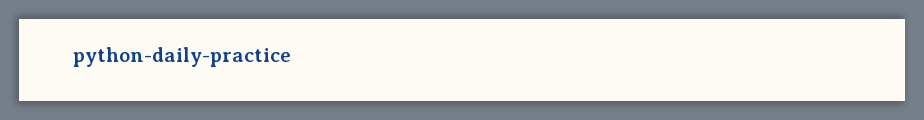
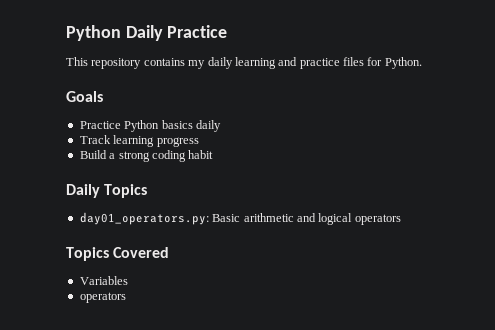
- python-daily-practice
+ Python Daily Practice
+ This repository contains my daily learning and practice files for Python.
+ Goals
+ Practice Python basics daily
+ Track learning progress
+ Build a strong coding habit
+ Daily Topics
+ day01_operators.py: Basic arithmetic and logical operators
+ Topics Covered
+ Variables
+ operators

